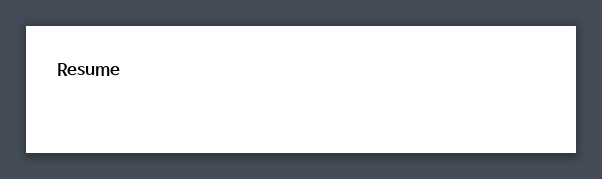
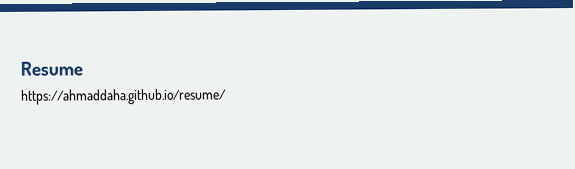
+ https://ahmaddaha.github.io/resume/

